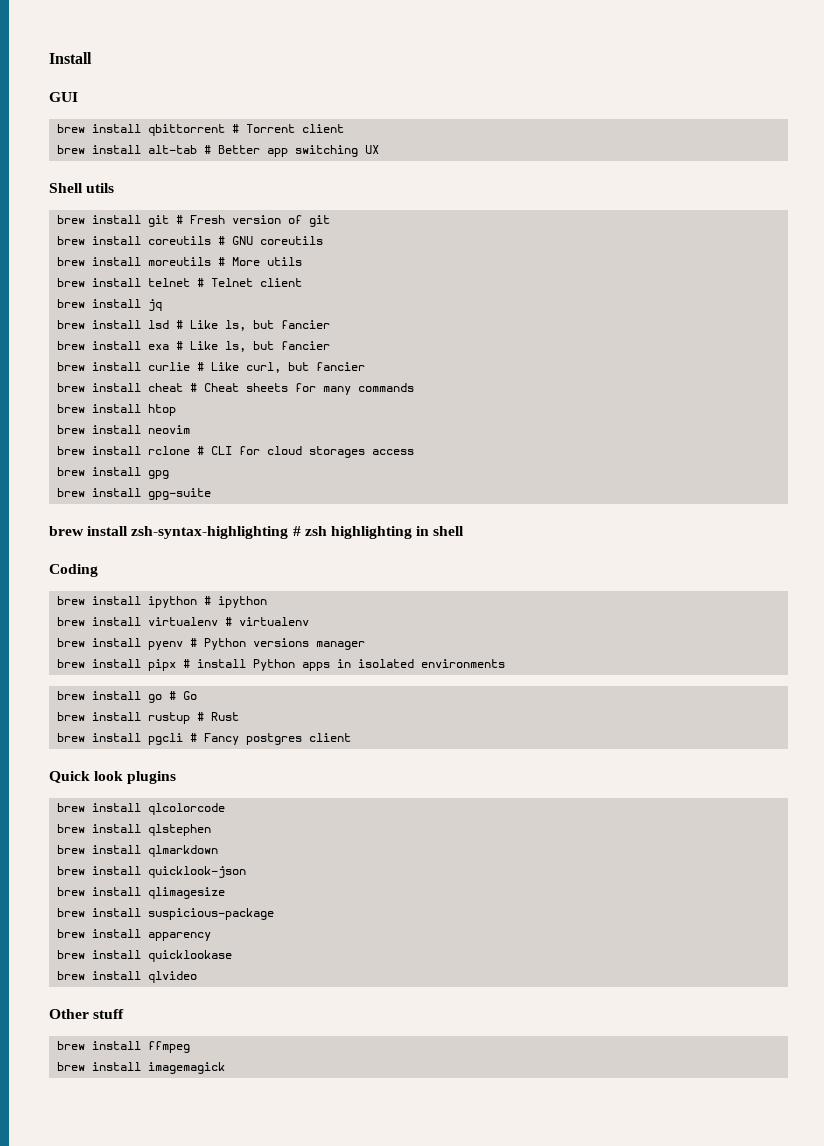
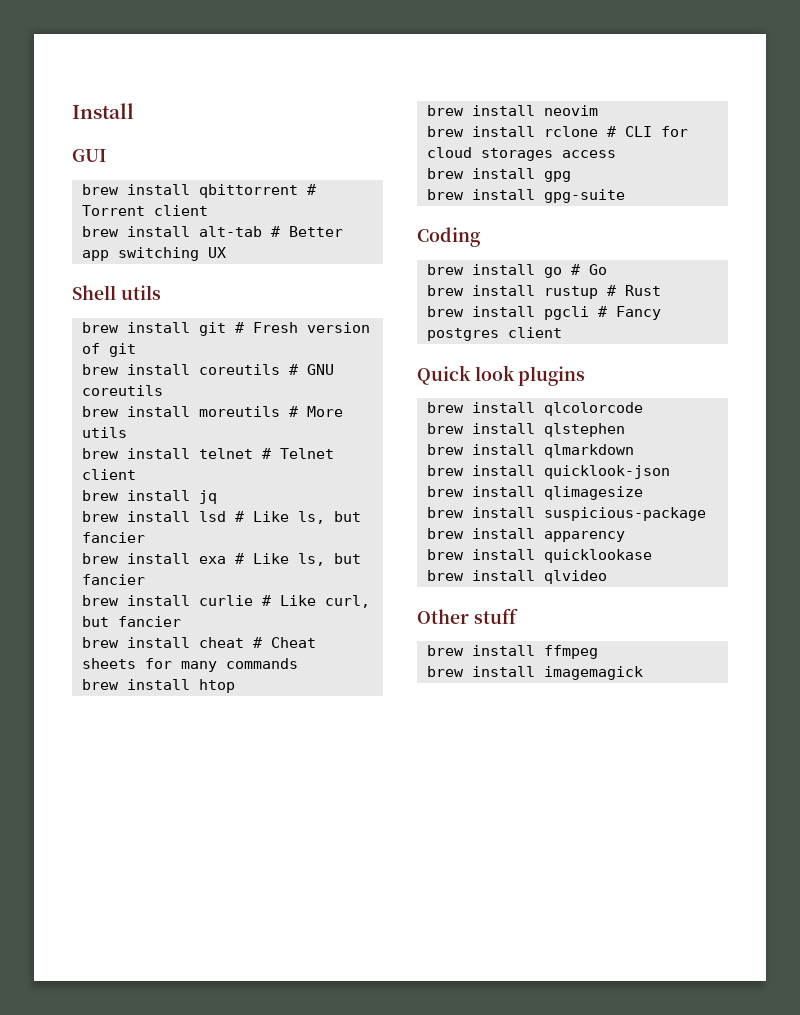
- brew install zsh-syntax-highlighting # zsh highlighting in shell
  Coding
- brew install ipython # ipython
- brew install virtualenv # virtualenv
- brew install pyenv # Python versions manager
- brew install pipx # install Python apps in isolated environments

